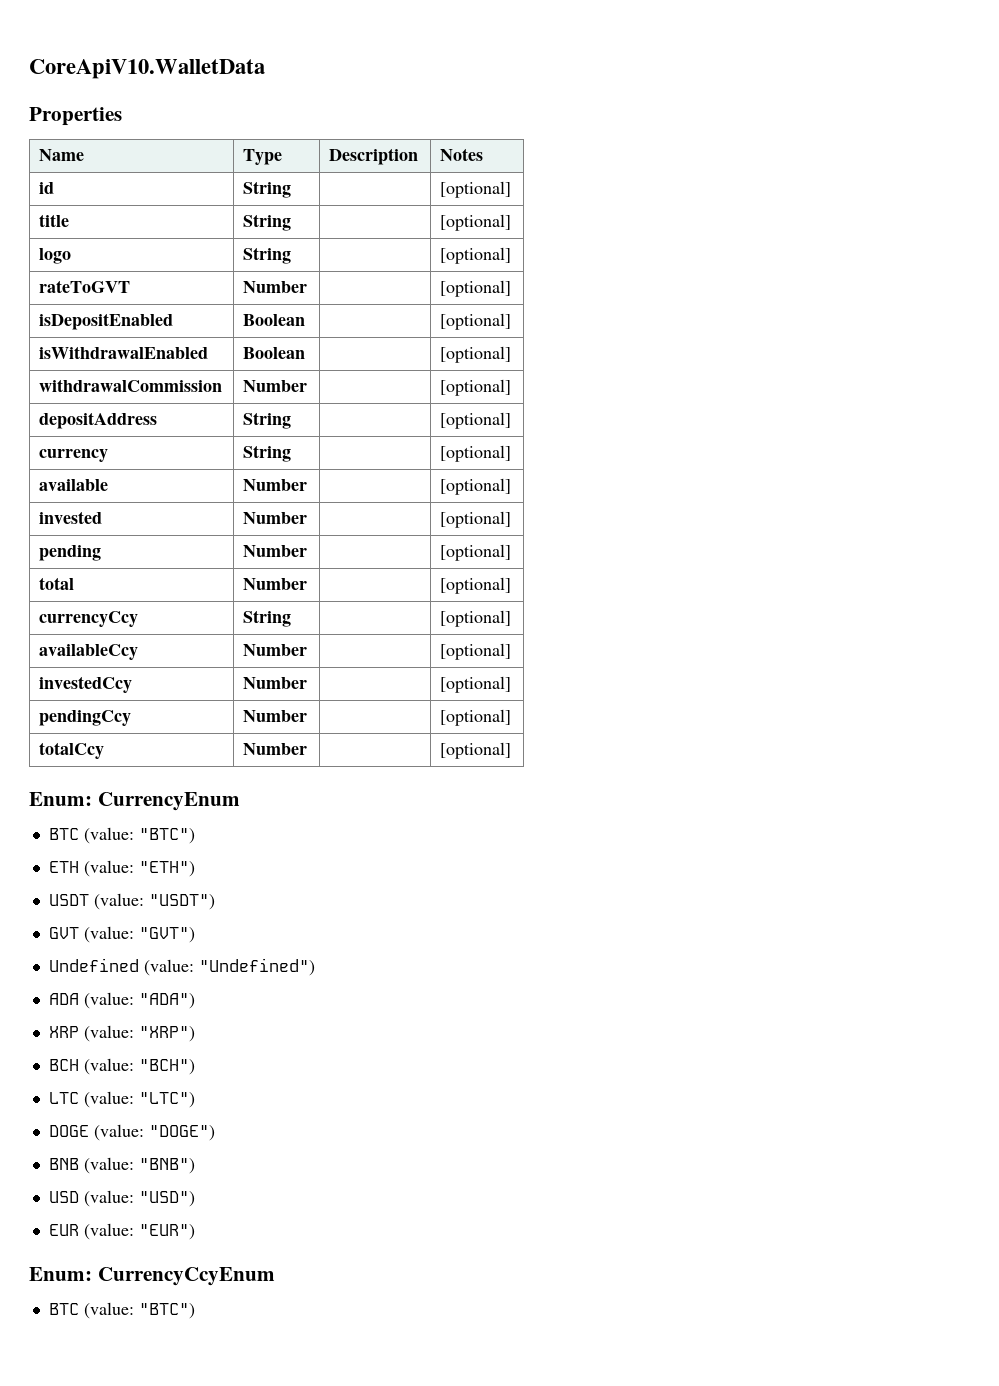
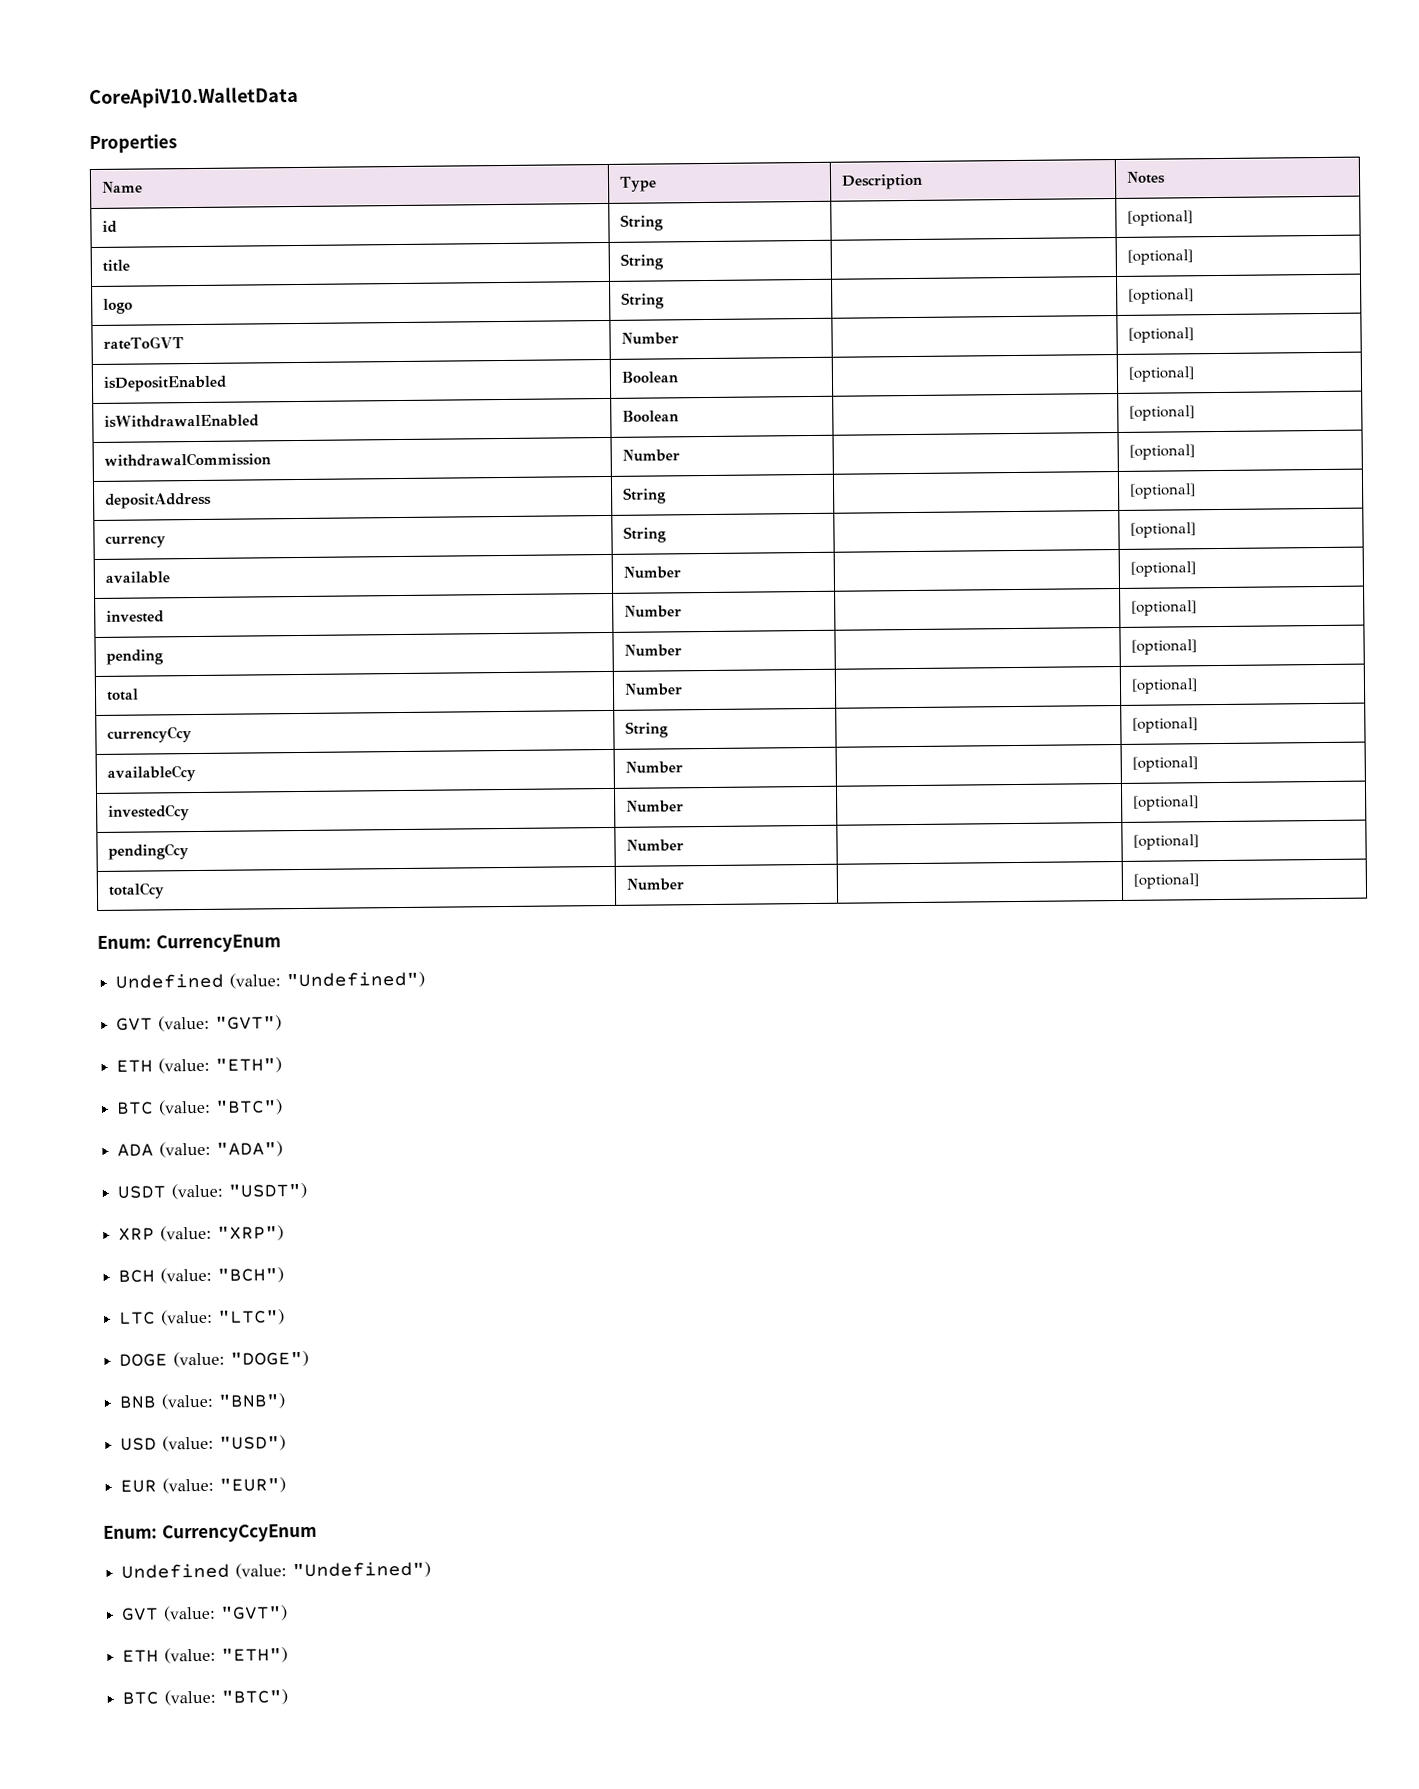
  Enum: CurrencyEnum
+ Undefined (value: "Undefined")
+ GVT (value: "GVT")
+ ETH (value: "ETH")
  BTC (value: "BTC")
- ETH (value: "ETH")
- USDT (value: "USDT")
- GVT (value: "GVT")
- Undefined (value: "Undefined")
+ USDT (value: "USDT")
  Enum: CurrencyCcyEnum
+ Undefined (value: "Undefined")
+ GVT (value: "GVT")
+ ETH (value: "ETH")

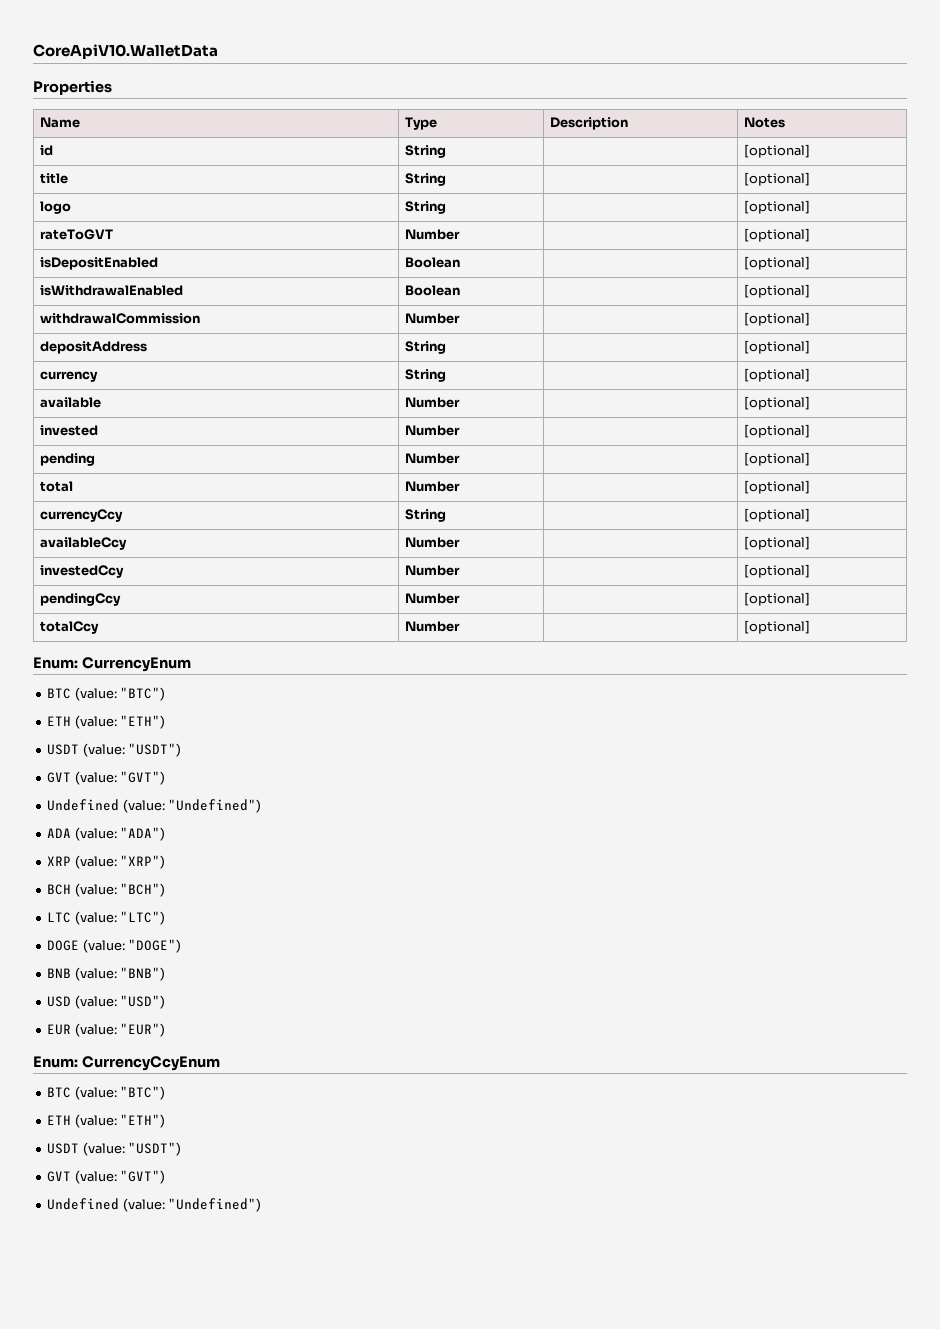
  Enum: CurrencyEnum
+ BTC (value: "BTC")
+ ETH (value: "ETH")
+ USDT (value: "USDT")
+ GVT (value: "GVT")
  Undefined (value: "Undefined")
- GVT (value: "GVT")
- ETH (value: "ETH")
- BTC (value: "BTC")
- USDT (value: "USDT")
  Enum: CurrencyCcyEnum
+ BTC (value: "BTC")
+ ETH (value: "ETH")
+ USDT (value: "USDT")
+ GVT (value: "GVT")
  Undefined (value: "Undefined")
- GVT (value: "GVT")
- ETH (value: "ETH")
- BTC (value: "BTC")

